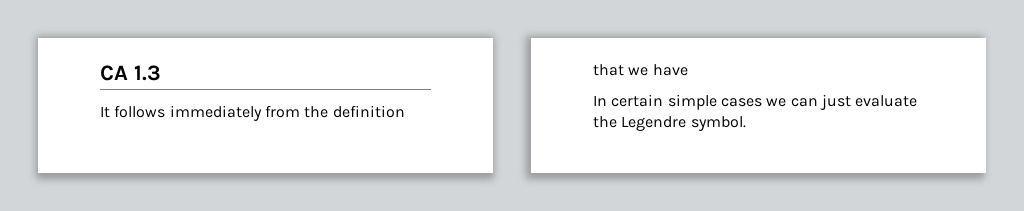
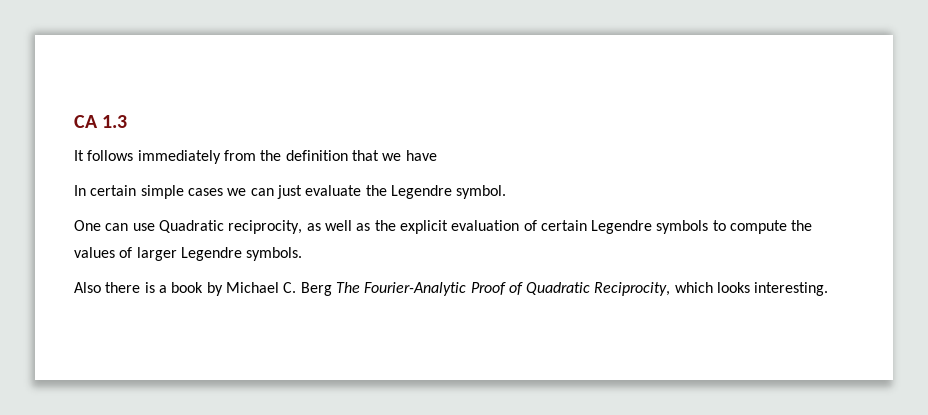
+ One can use Quadratic reciprocity, as well as the explicit evaluation of certain Legendre symbols to compute the values of larger Legendre symbols.
+ Also there is a book by Michael C. Berg The Fourier-Analytic Proof of Quadratic Reciprocity, which looks interesting.

